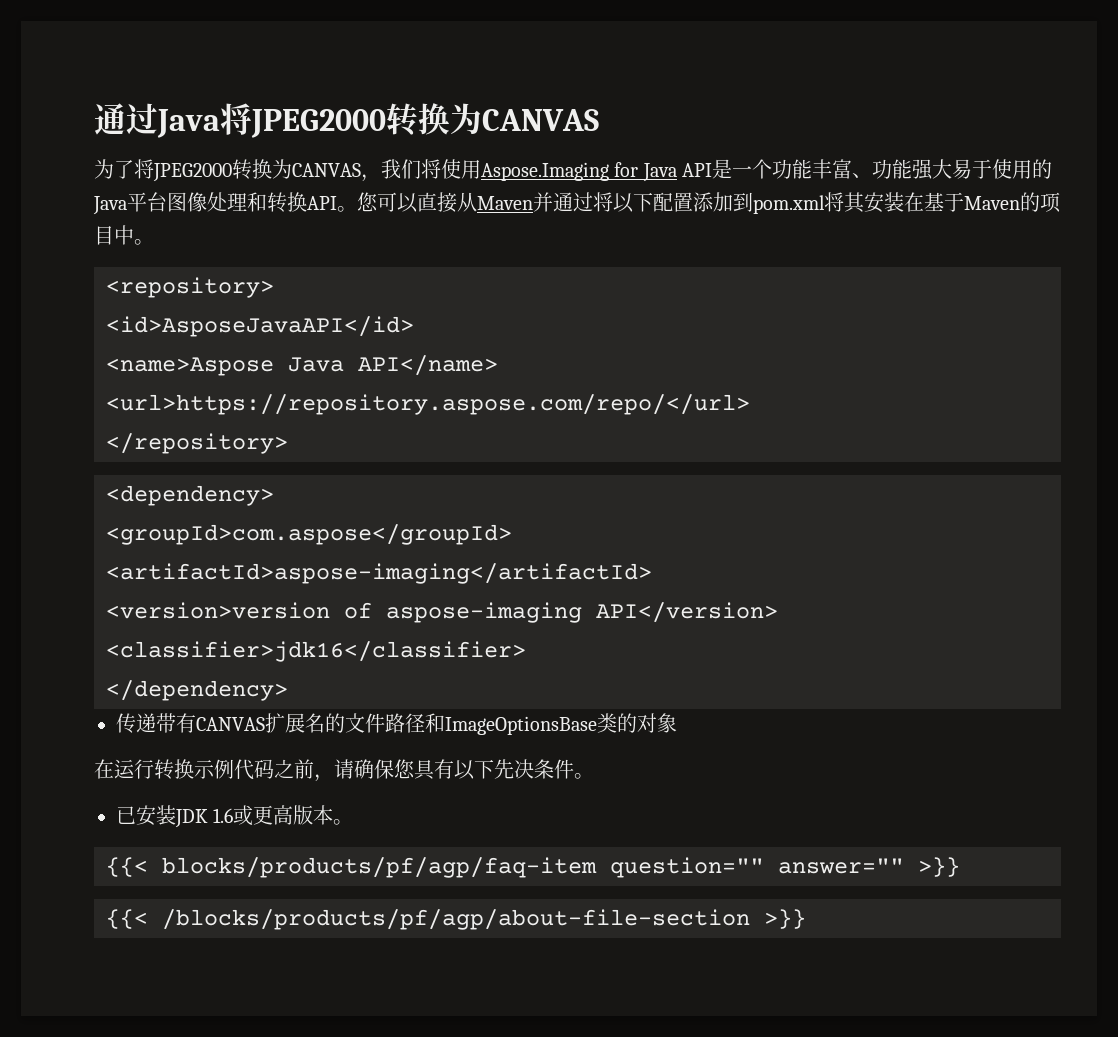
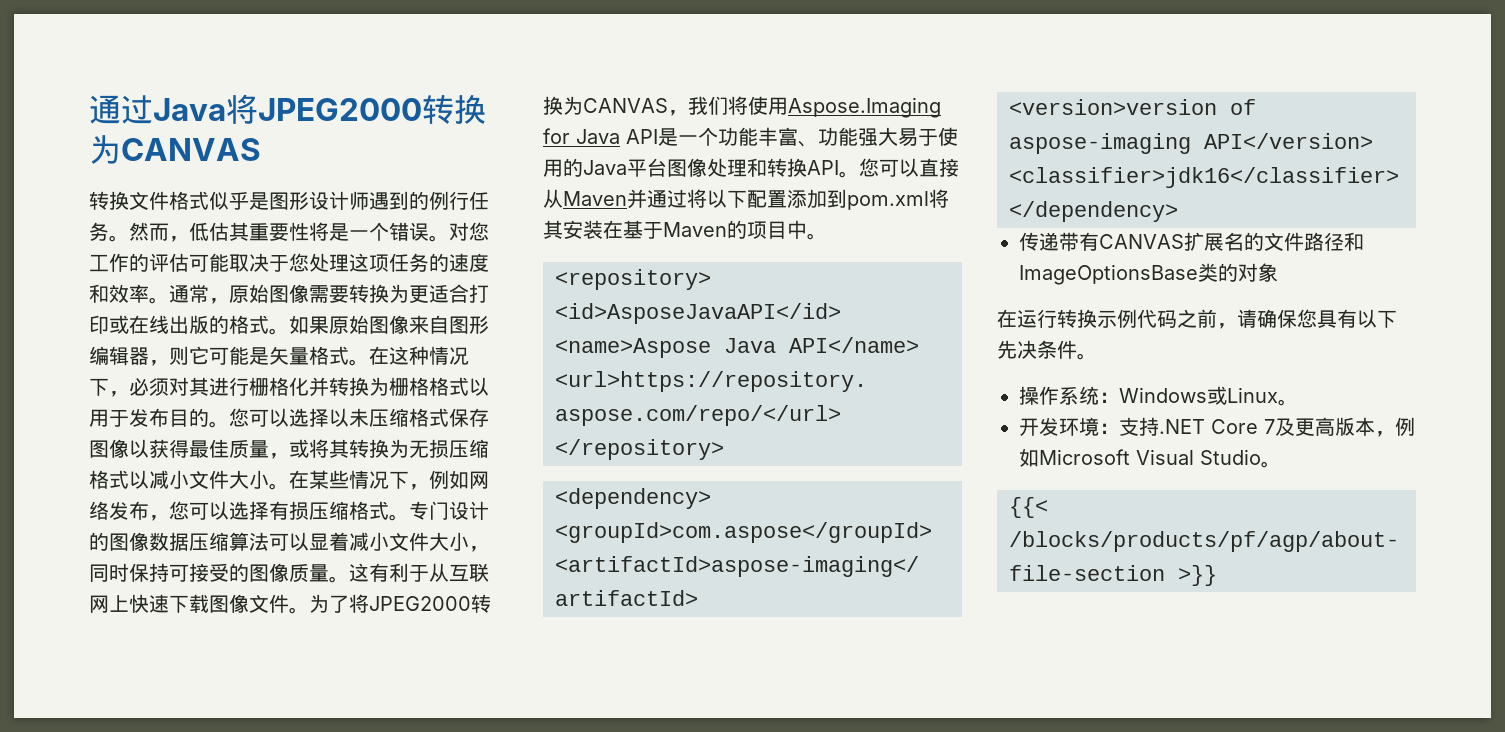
+ 转换文件格式似乎是图形设计师遇到的例行任务。然而，低估其重要性将是一个错误。对您工作的评估可能取决于您处理这项任务的速度和效率。通常，原始图像需要转换为更适合打印或在线出版的格式。如果原始图像来自图形编辑器，则它可能是矢量格式。在这种情况下，必须对其进行栅格化并转换为栅格格式以用于发布目的。您可以选择以未压缩格式保存图像以获得最佳质量，或将其转换为无损压缩格式以减小文件大小。在某些情况下，例如网络发布，您可以选择有损压缩格式。专门设计的图像数据压缩算法可以显着减小文件大小，同时保持可接受的图像质量。这有利于从互联网上快速下载图像文件。
- 已安装JDK 1.6或更高版本。
- {{< blocks/products/pf/agp/faq-item question="" answer="" >}}
+ 操作系统：Windows或Linux。
+ 开发环境：支持.NET Core 7及更高版本，例如Microsoft Visual Studio。

